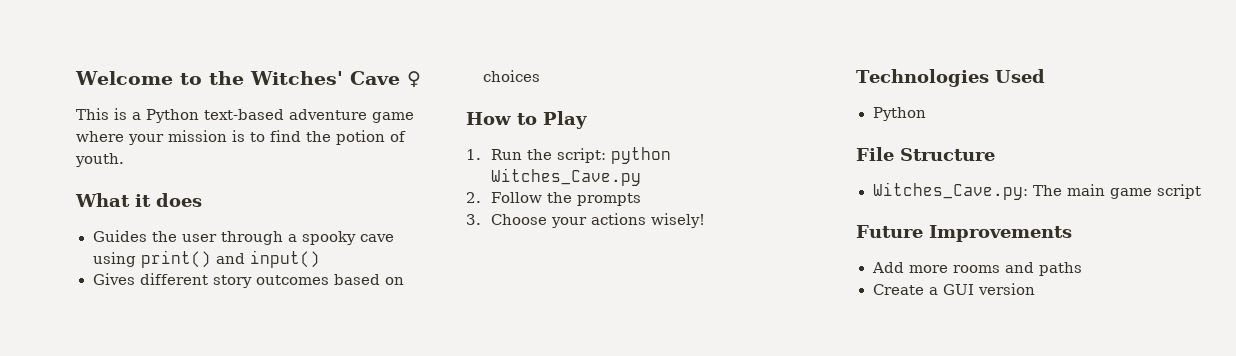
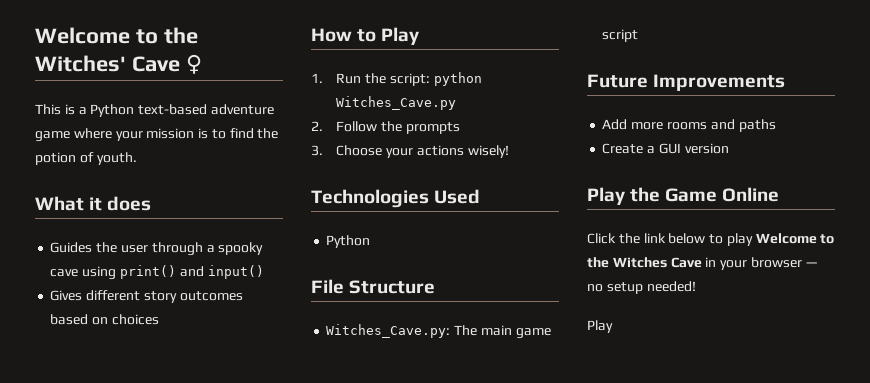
+ Play the Game Online
+ Click the link below to play Welcome to the Witches Cave in your browser — no setup needed!
+ Play

